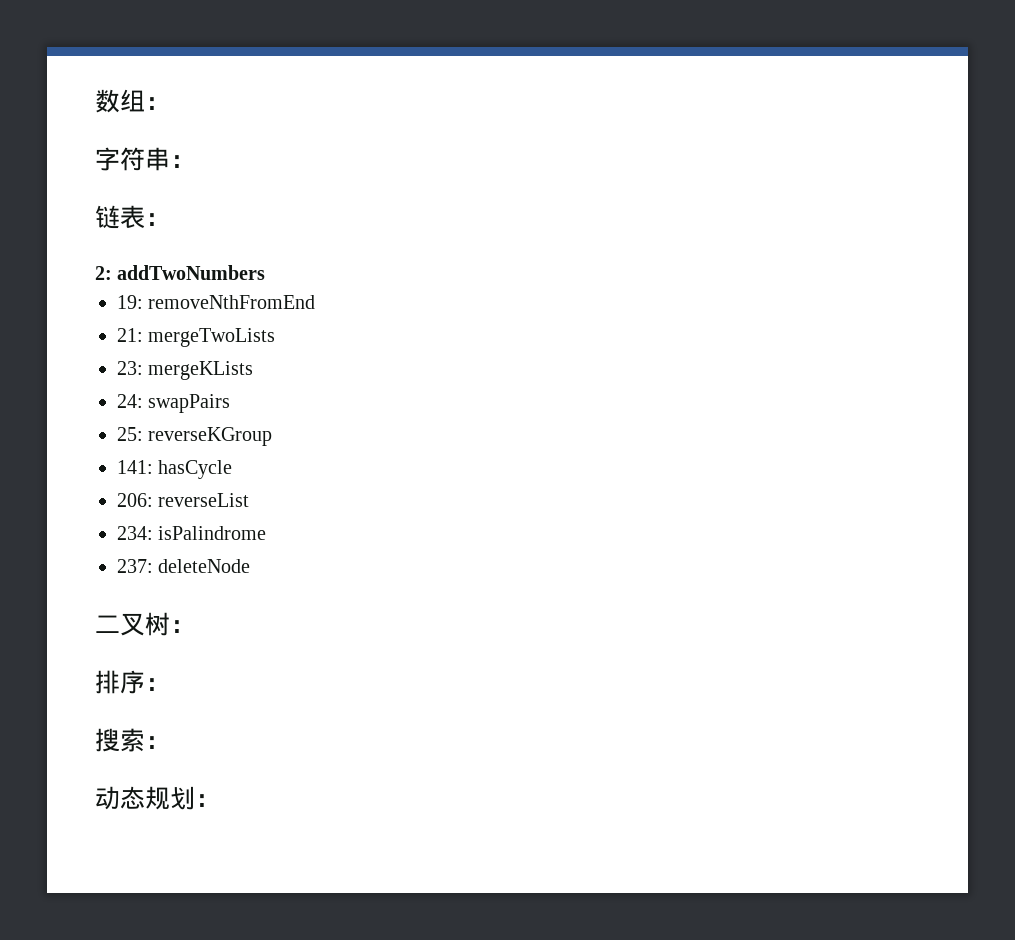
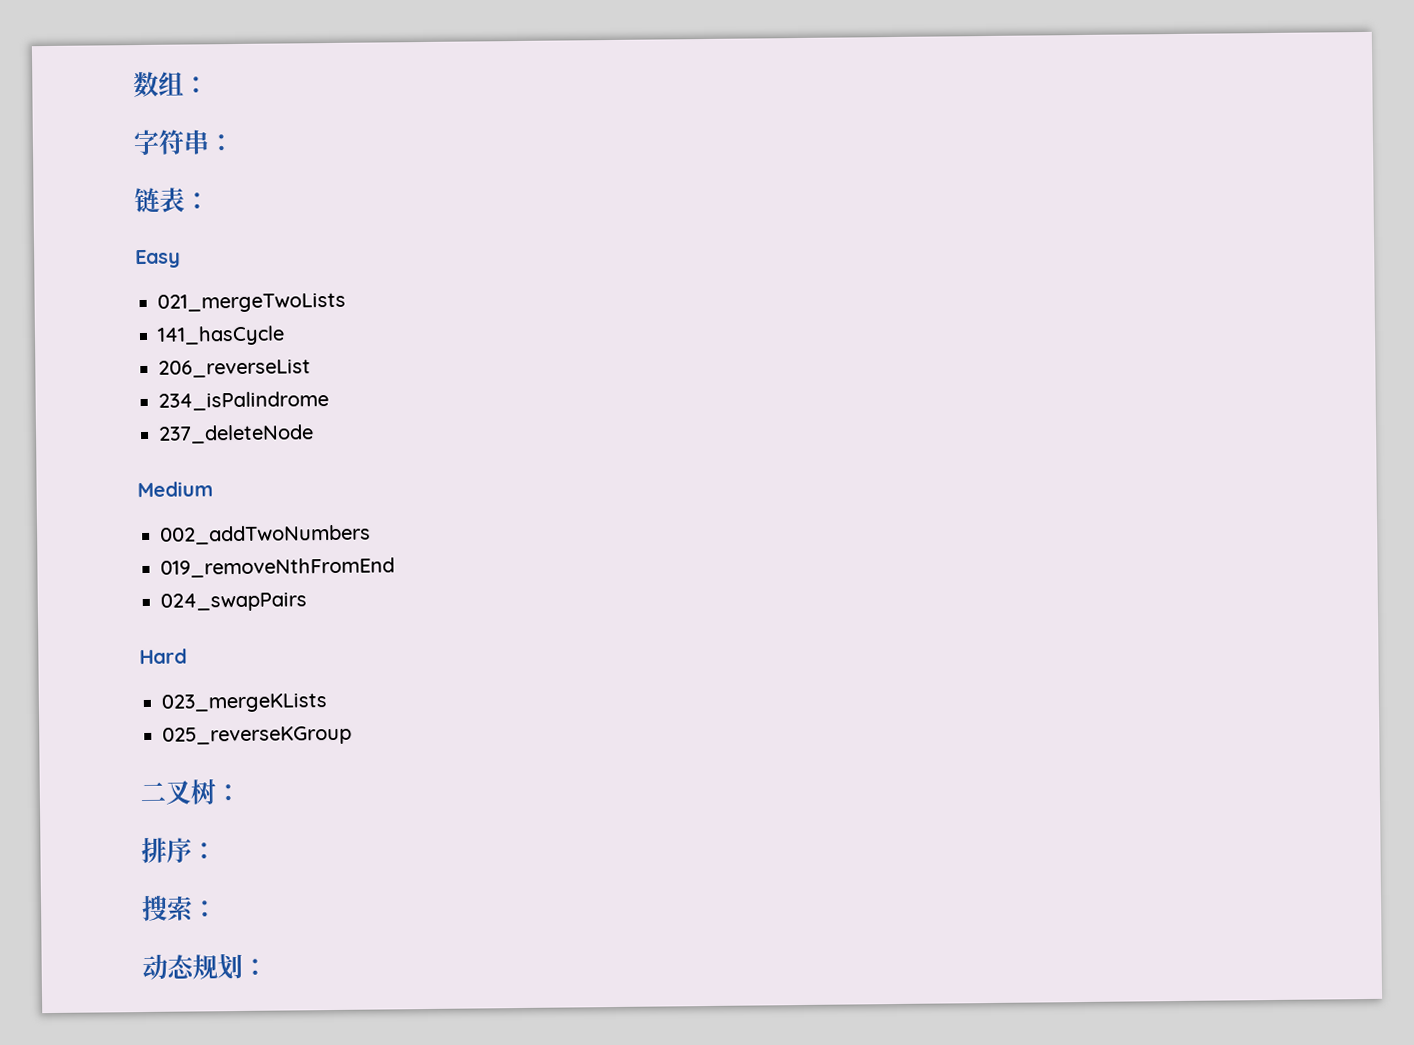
- 2: addTwoNumbers
- 19: removeNthFromEnd
- 21: mergeTwoLists
- 23: mergeKLists
- 24: swapPairs
- 25: reverseKGroup
- 141: hasCycle
- 206: reverseList
- 234: isPalindrome
- 237: deleteNode
+ Easy
+ 021_mergeTwoLists
+ 141_hasCycle
+ 206_reverseList
+ 234_isPalindrome
+ 237_deleteNode
+ Medium
+ 002_addTwoNumbers
+ 019_removeNthFromEnd
+ 024_swapPairs
+ Hard
+ 023_mergeKLists
+ 025_reverseKGroup

